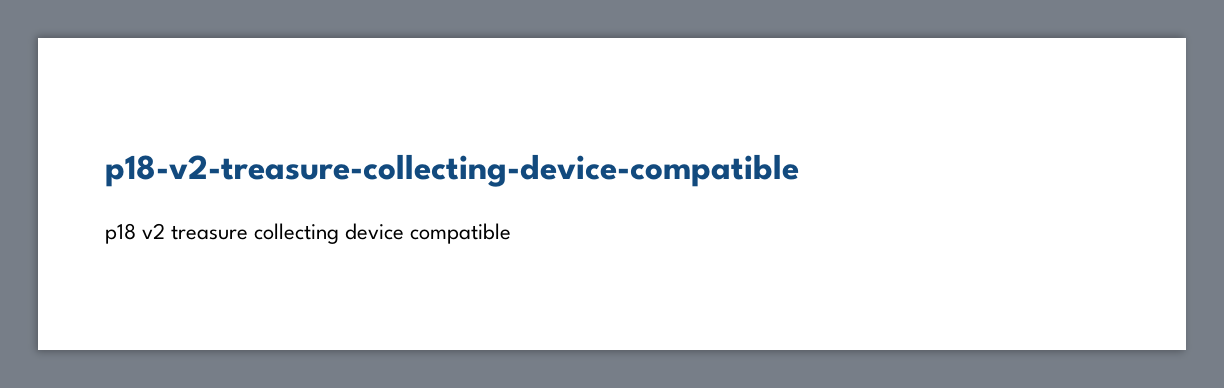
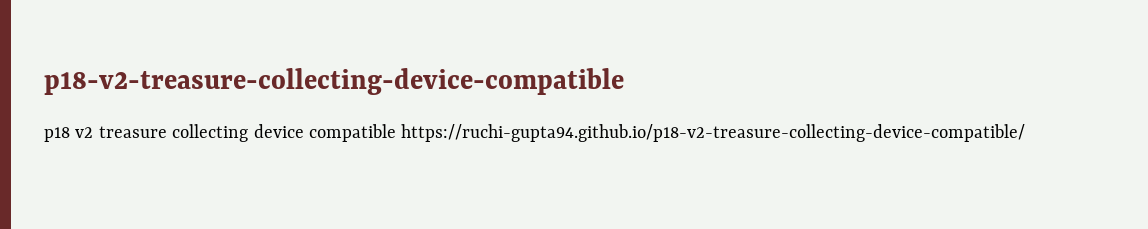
- p18 v2 treasure collecting device compatible
+ p18 v2 treasure collecting device compatible https://ruchi-gupta94.github.io/p18-v2-treasure-collecting-device-compatible/

